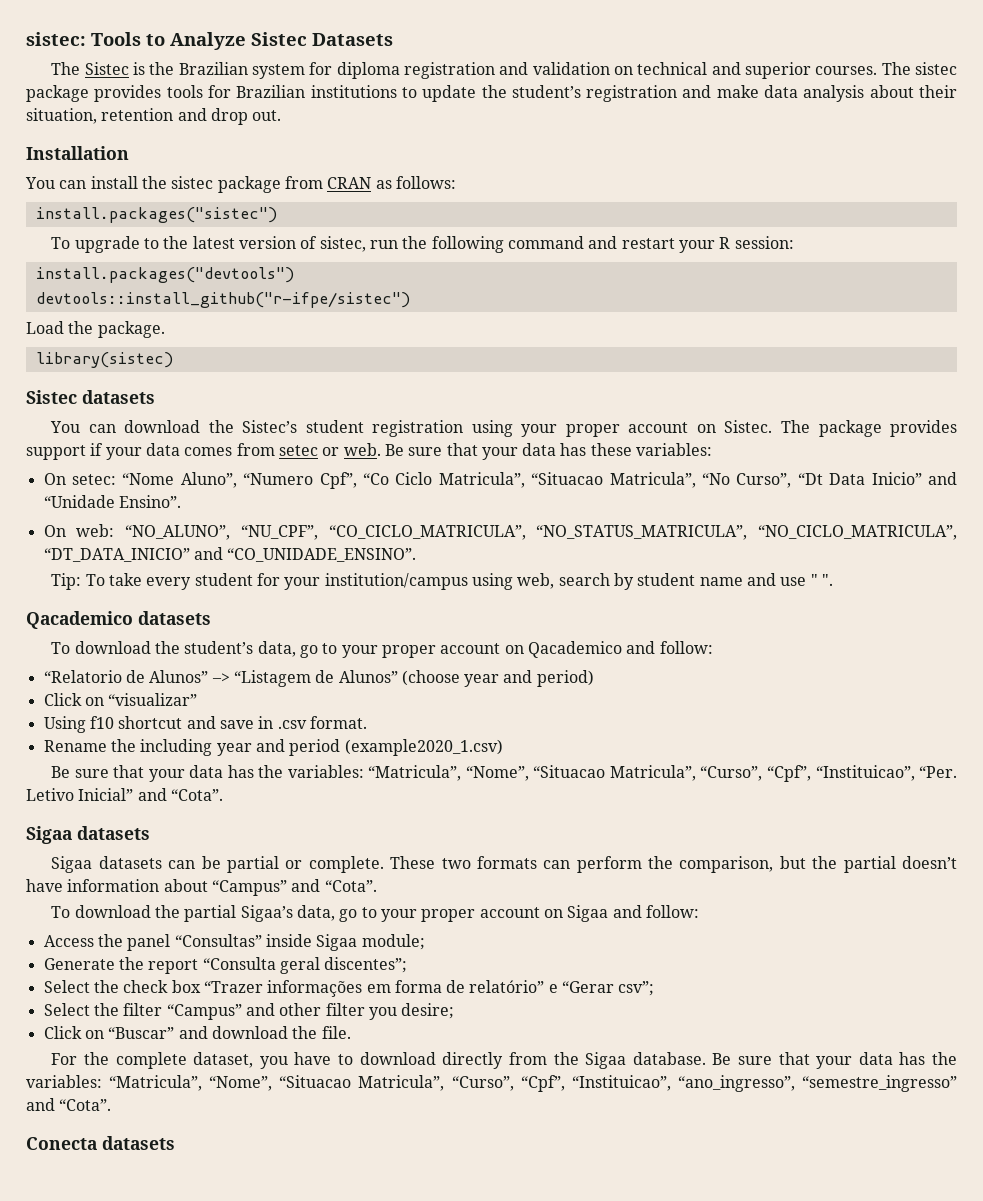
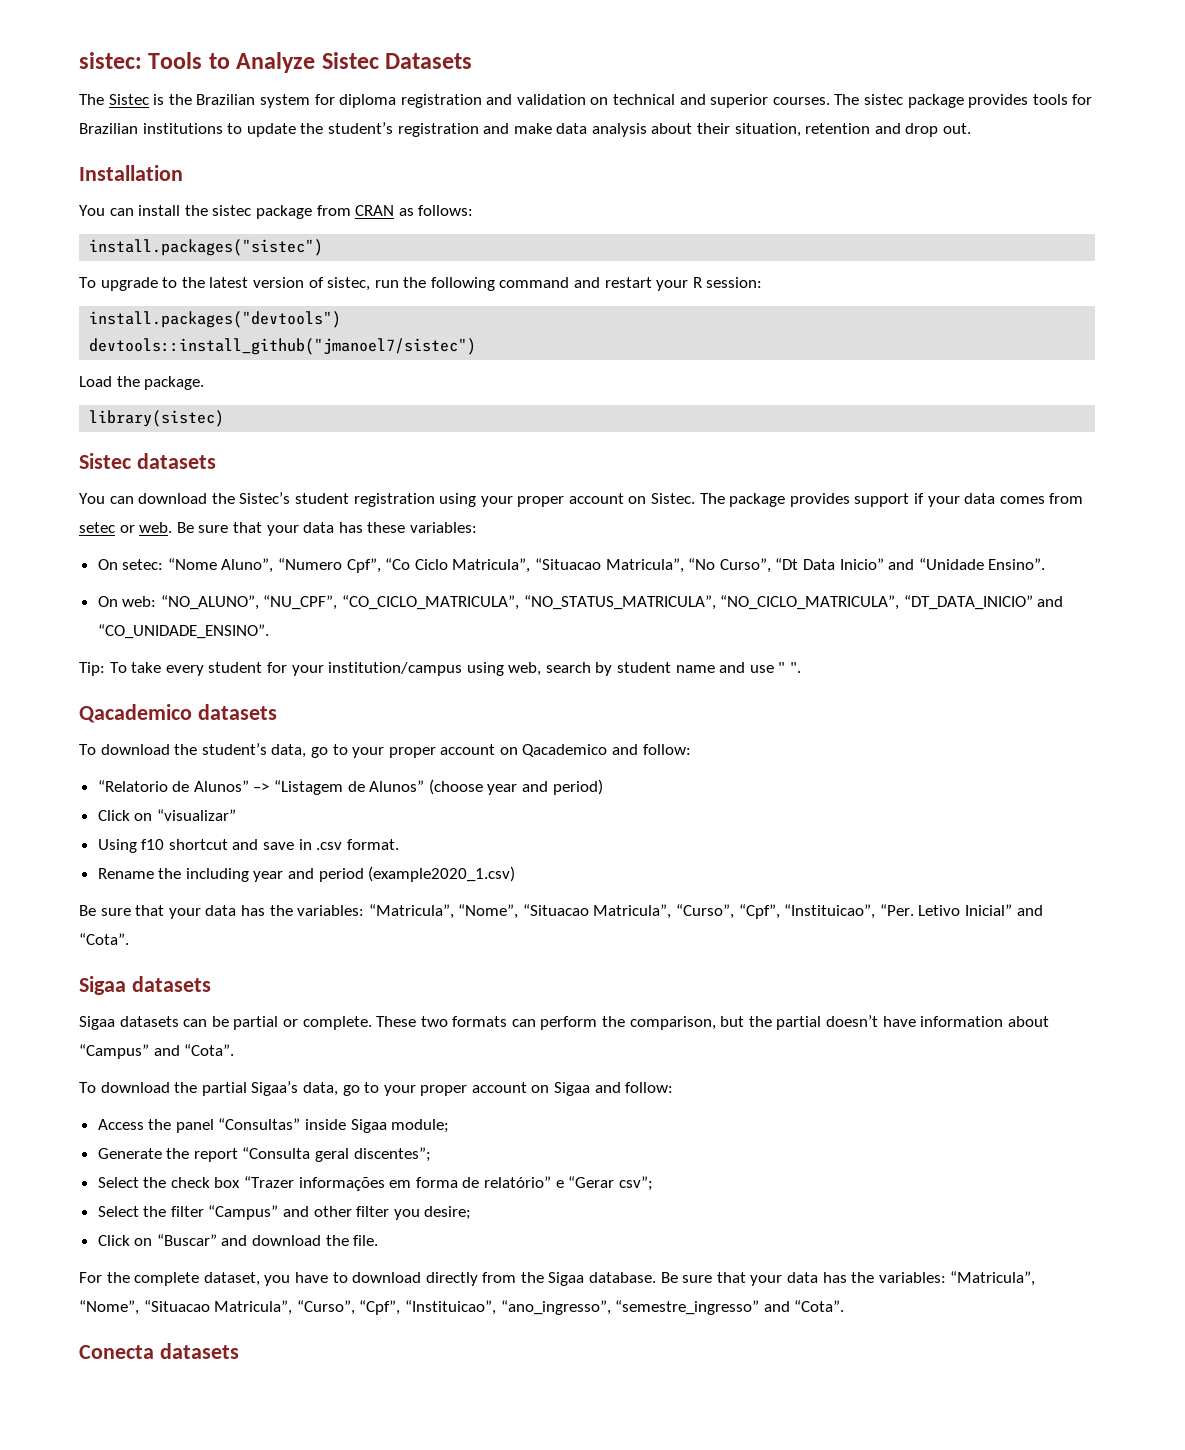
- devtools::install_github("r-ifpe/sistec")
+ devtools::install_github("jmanoel7/sistec")

